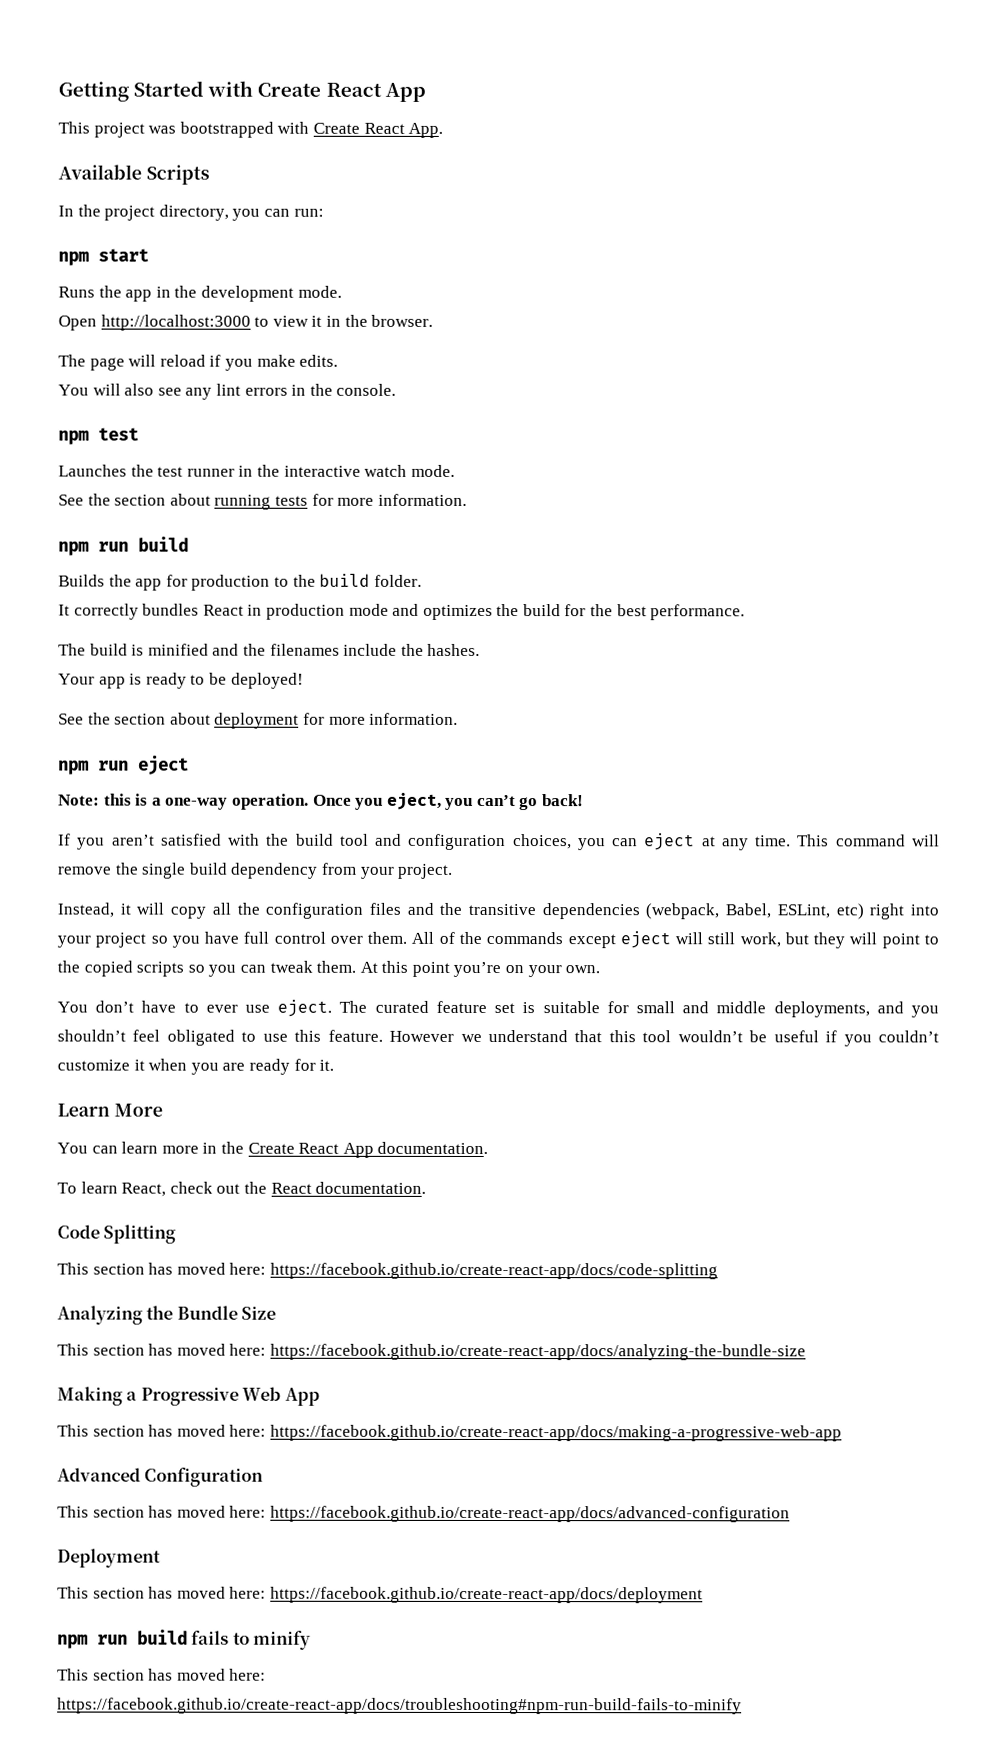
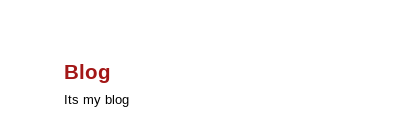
- Getting Started with Create React App
- This project was bootstrapped with Create React App.
- Available Scripts
- In the project directory, you can run:
- npm start
- Runs the app in the development mode.
- Open http://localhost:3000 to view it in the browser.
- The page will reload if you make edits.
- You will also see any lint errors in the console.
- npm test
- Launches the test runner in the interactive watch mode.
- See the section about running tests for more information.
- npm run build
- Builds the app for production to the build folder.
- It correctly bundles React in production mode and optimizes the build for the best performance.
- The build is minified and the filenames include the hashes.
- Your app is ready to be deployed!
- See the section about deployment for more information.
- npm run eject
- Note: this is a one-way operation. Once you eject, you can’t go back!
- If you aren’t satisfied with the build tool and configuration choices, you can eject at any time. This command will remove the single build dependency from your project.
- Instead, it will copy all the configuration files and the transitive dependencies (webpack, Babel, ESLint, etc) right into your project so you have full control over them. All of the commands except eject will still work, but they will point to the copied scripts so you can tweak them. At this point you’re on your own.
- You don’t have to ever use eject. The curated feature set is suitable for small and middle deployments, and you shouldn’t feel obligated to use this feature. However we understand that this tool wouldn’t be useful if you couldn’t customize it when you are ready for it.
- Learn More
- You can learn more in the Create React App documentation.
- To learn React, check out the React documentation.
- Code Splitting
- This section has moved here: https://facebook.github.io/create-react-app/docs/code-splitting
- Analyzing the Bundle Size
- This section has moved here: https://facebook.github.io/create-react-app/docs/analyzing-the-bundle-size
- Making a Progressive Web App
- This section has moved here: https://facebook.github.io/create-react-app/docs/making-a-progressive-web-app
- Advanced Configuration
- This section has moved here: https://facebook.github.io/create-react-app/docs/advanced-configuration
- Deployment
- This section has moved here: https://facebook.github.io/create-react-app/docs/deployment
- npm run build fails to minify
- This section has moved here: https://facebook.github.io/create-react-app/docs/troubleshooting#npm-run-build-fails-to-minify
+ Blog
+ Its my blog

